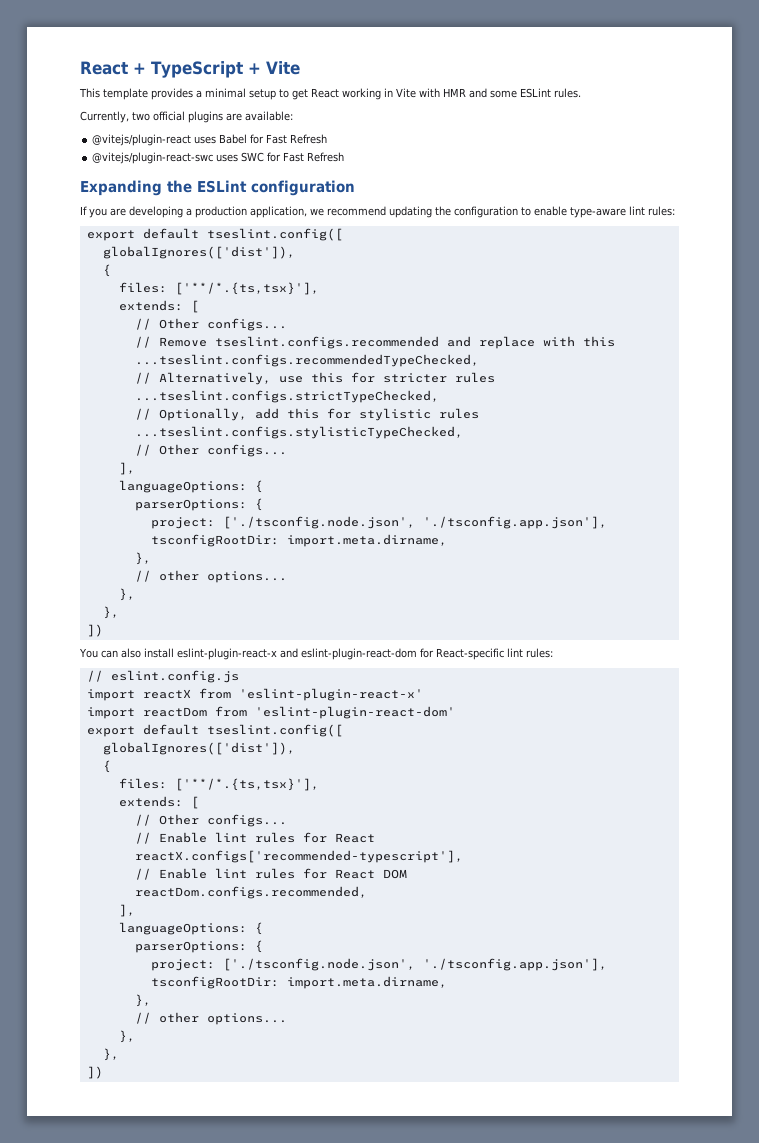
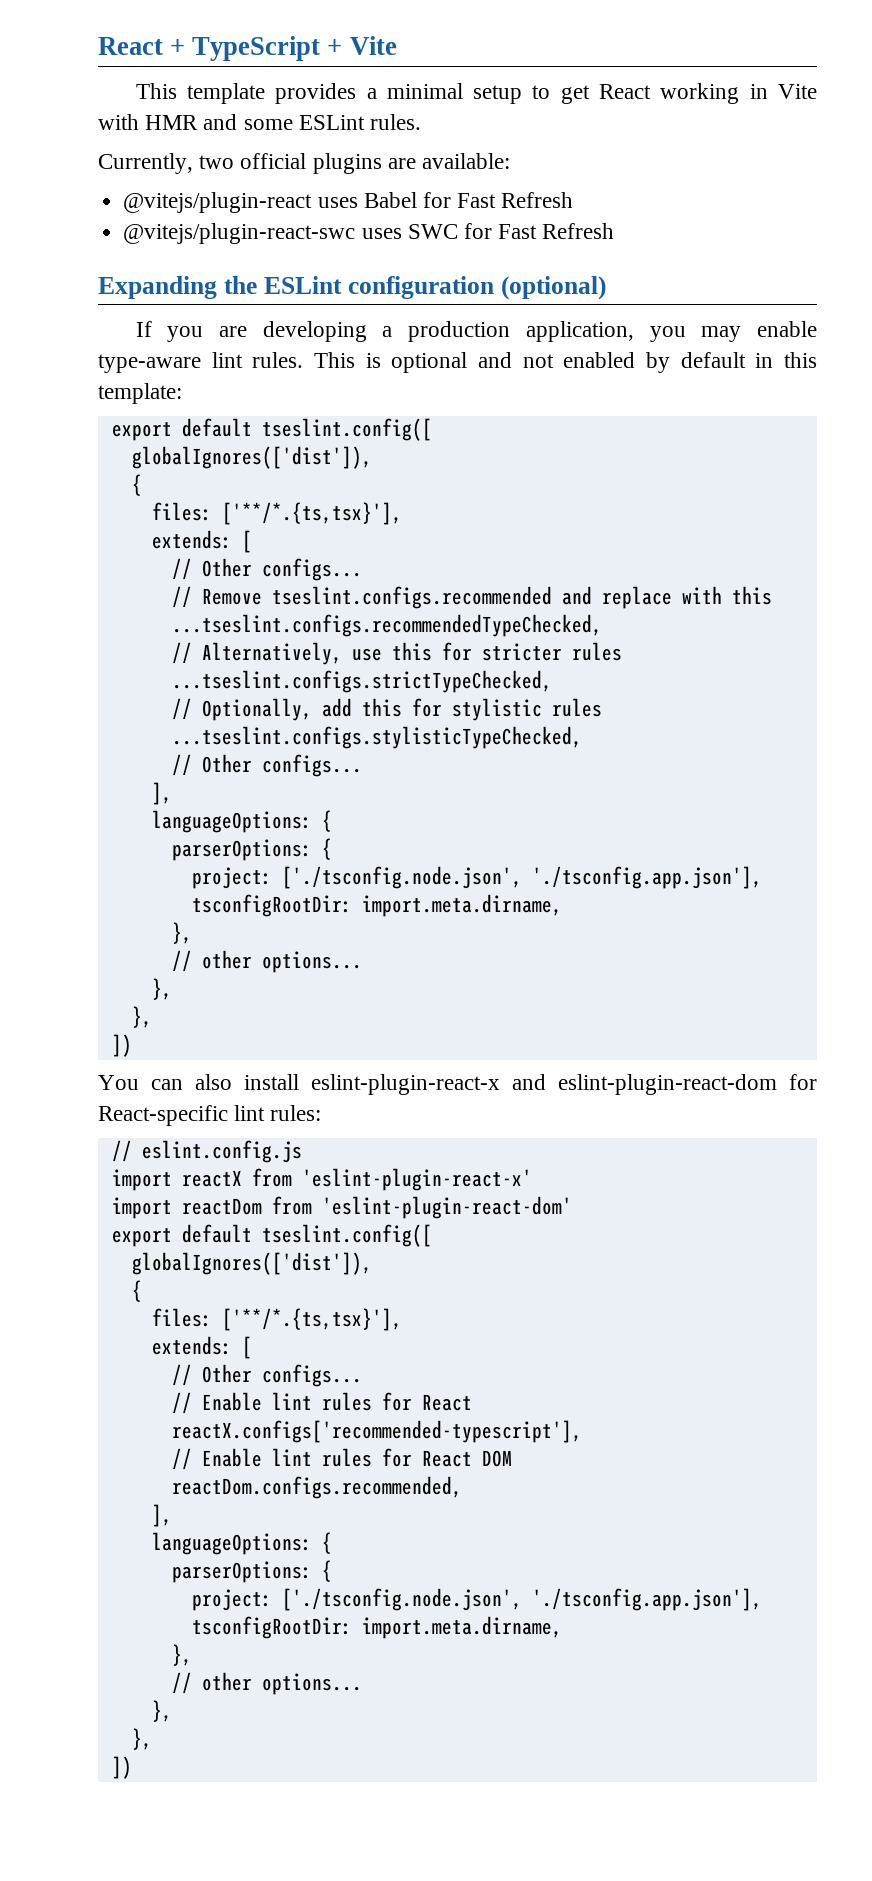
- Expanding the ESLint configuration
+ Expanding the ESLint configuration (optional)
- If you are developing a production application, we recommend updating the configuration to enable type-aware lint rules:
+ If you are developing a production application, you may enable type-aware lint rules. This is optional and not enabled by default in this template:

